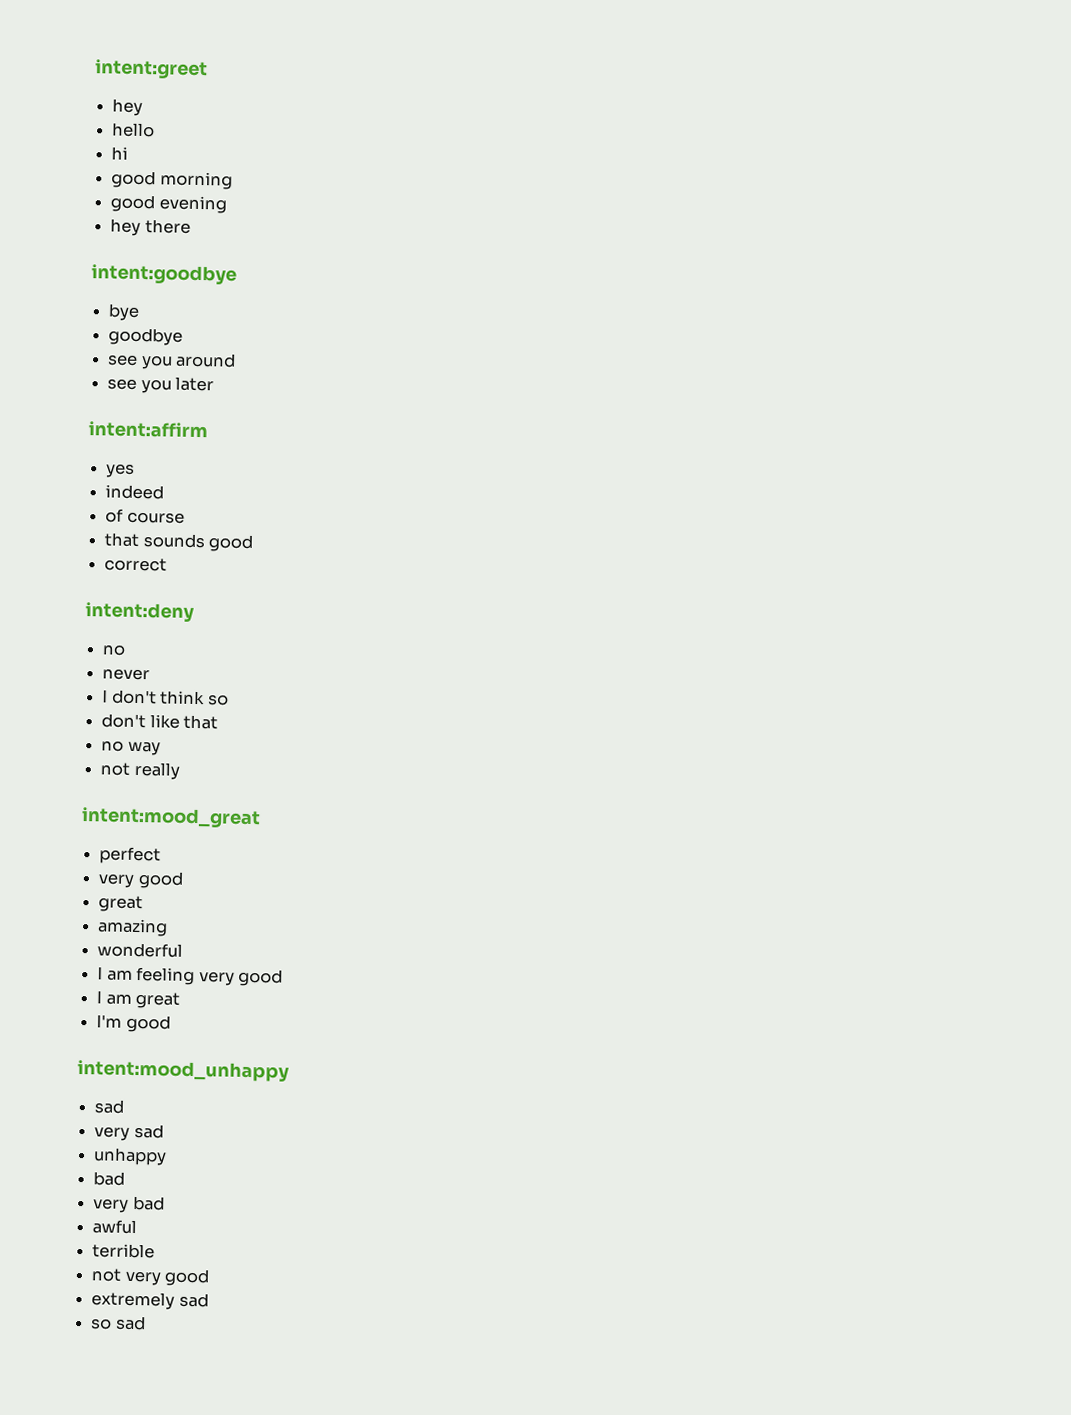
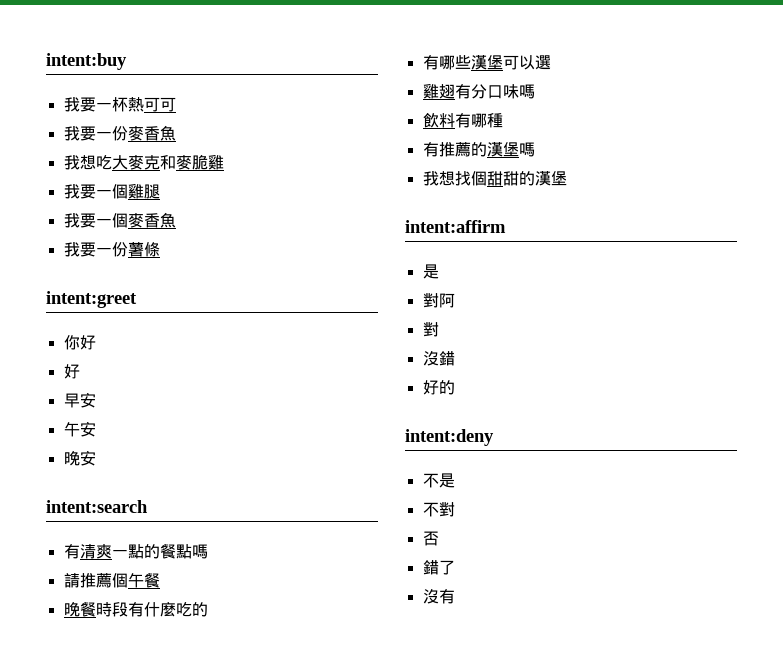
+ intent:buy
+ 我要一杯熱可可
+ 我要一份麥香魚
+ 我想吃大麥克和麥脆雞
+ 我要一個雞腿
+ 我要一個麥香魚
+ 我要一份薯條
  intent:greet
- hey
- hello
- hi
- good morning
- good evening
- hey there
- intent:goodbye
- bye
- goodbye
- see you around
- see you later
+ 你好
+ 好
+ 早安
+ 午安
+ 晚安
+ intent:search
+ 有清爽一點的餐點嗎
+ 請推薦個午餐
+ 晚餐時段有什麼吃的
+ 有哪些漢堡可以選
+ 雞翅有分口味嗎
+ 飲料有哪種
+ 有推薦的漢堡嗎
+ 我想找個甜甜的漢堡
  intent:affirm
- yes
- indeed
- of course
- that sounds good
- correct
+ 是
+ 對阿
+ 對
+ 沒錯
+ 好的
  intent:deny
- no
- never
- I don't think so
- don't like that
- no way
- not really
- intent:mood_great
- perfect
- very good
- great
- amazing
- wonderful
- I am feeling very good
- I am great
- I'm good
- intent:mood_unhappy
- sad
- very sad
- unhappy
- bad
- very bad
- awful
- terrible
- not very good
- extremely sad
- so sad
+ 不是
+ 不對
+ 否
+ 錯了
+ 沒有

